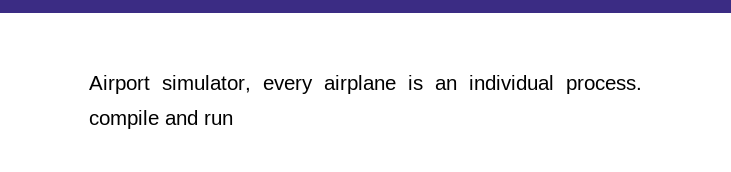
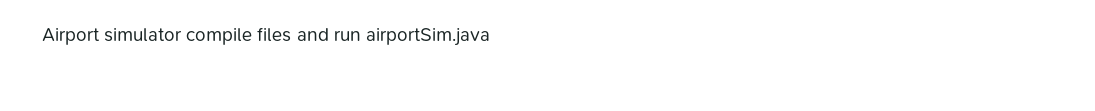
- Airport simulator, every airplane is an individual process. compile and run
+ Airport simulator compile files and run airportSim.java

